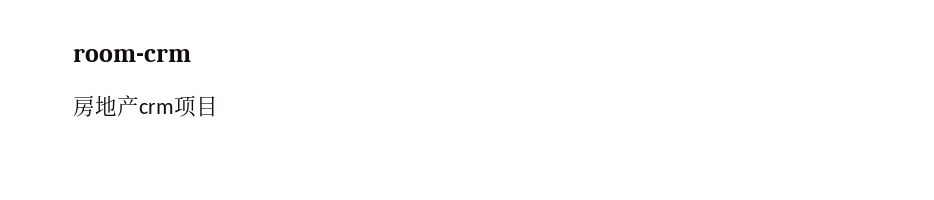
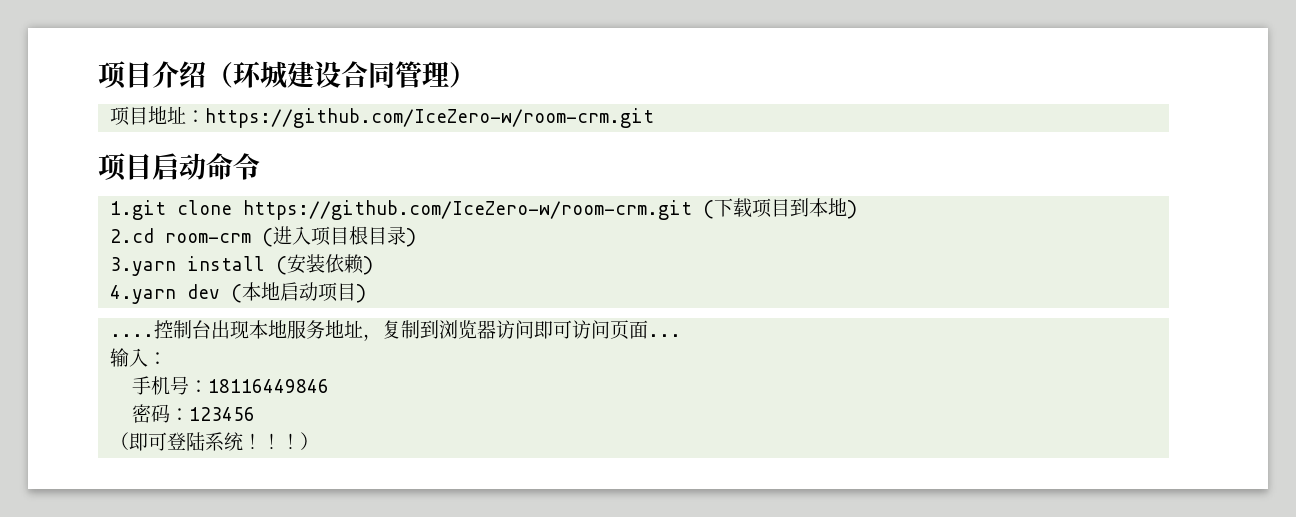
- room-crm
- 房地产crm项目
+ 项目介绍（环城建设合同管理）
+ 项目地址：https://github.com/IceZero-w/room-crm.git
+ 项目启动命令
+ 1.git clone https://github.com/IceZero-w/room-crm.git (下载项目到本地)
+ 2.cd room-crm (进入项目根目录)
+ 3.yarn install (安装依赖)
+ 4.yarn dev (本地启动项目)
+ ....控制台出现本地服务地址，复制到浏览器访问即可访问页面...
+ 输入：
+ 手机号：18116449846
+ 密码：123456
+ （即可登陆系统！！！）

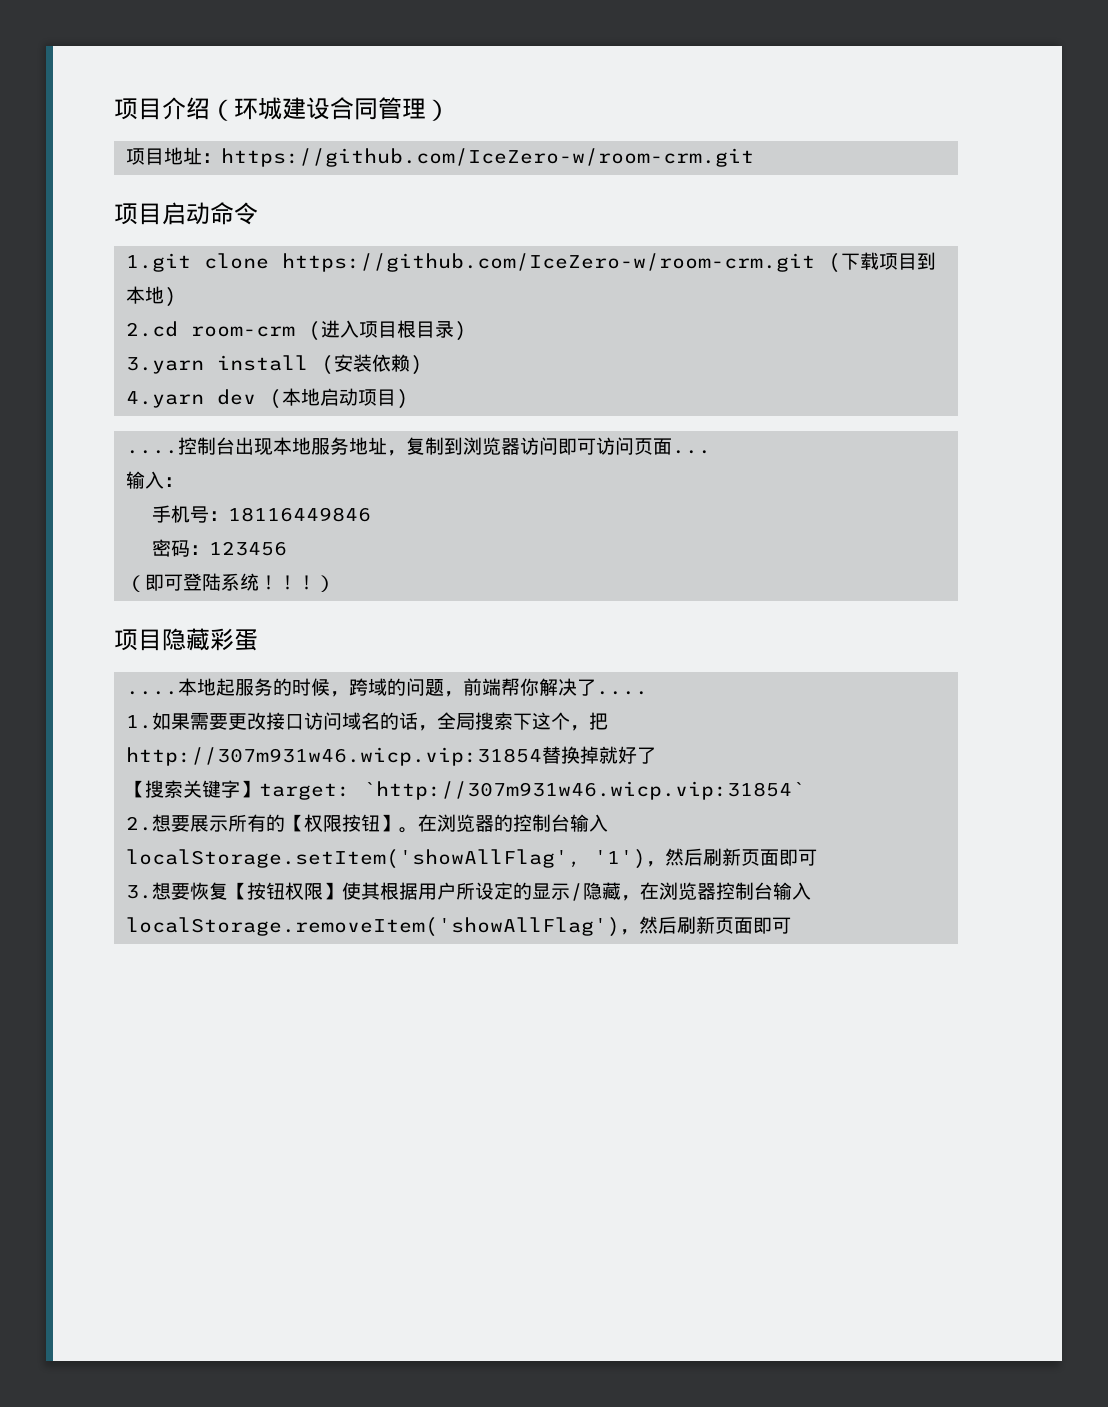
+ 项目隐藏彩蛋
+ ....本地起服务的时候，跨域的问题，前端帮你解决了....
+ 1.如果需要更改接口访问域名的话，全局搜索下这个，把http://307m931w46.wicp.vip:31854替换掉就好了
+ 【搜索关键字】target: `http://307m931w46.wicp.vip:31854`
+ 2.想要展示所有的【权限按钮】。在浏览器的控制台输入localStorage.setItem('showAllFlag', '1')，然后刷新页面即可
+ 3.想要恢复【按钮权限】使其根据用户所设定的显示/隐藏，在浏览器控制台输入localStorage.removeItem('showAllFlag')，然后刷新页面即可

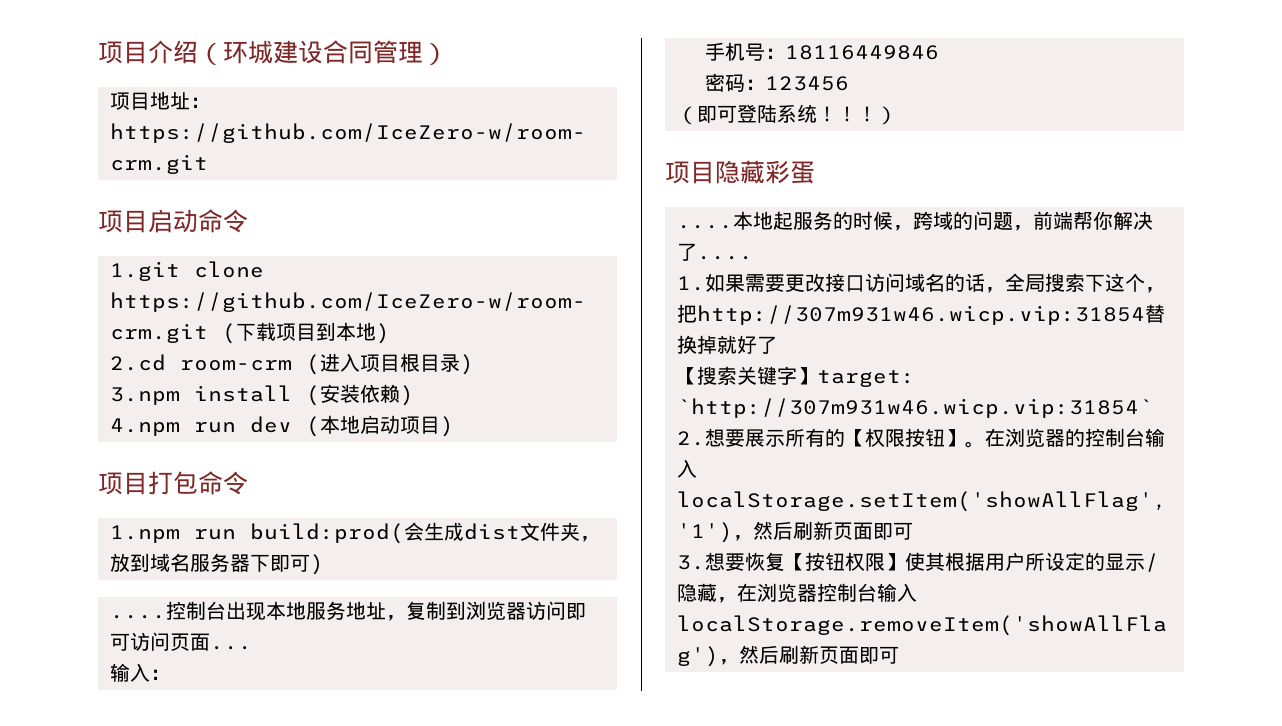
- 3.yarn install (安装依赖)
+ 3.npm install (安装依赖)
- 4.yarn dev (本地启动项目)
+ 4.npm run dev (本地启动项目)
+ 项目打包命令
+ 1.npm run build:prod(会生成dist文件夹，放到域名服务器下即可)

